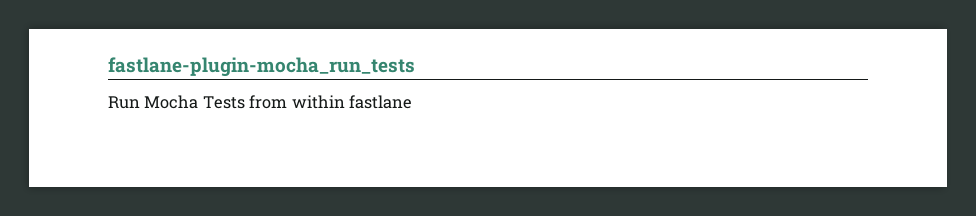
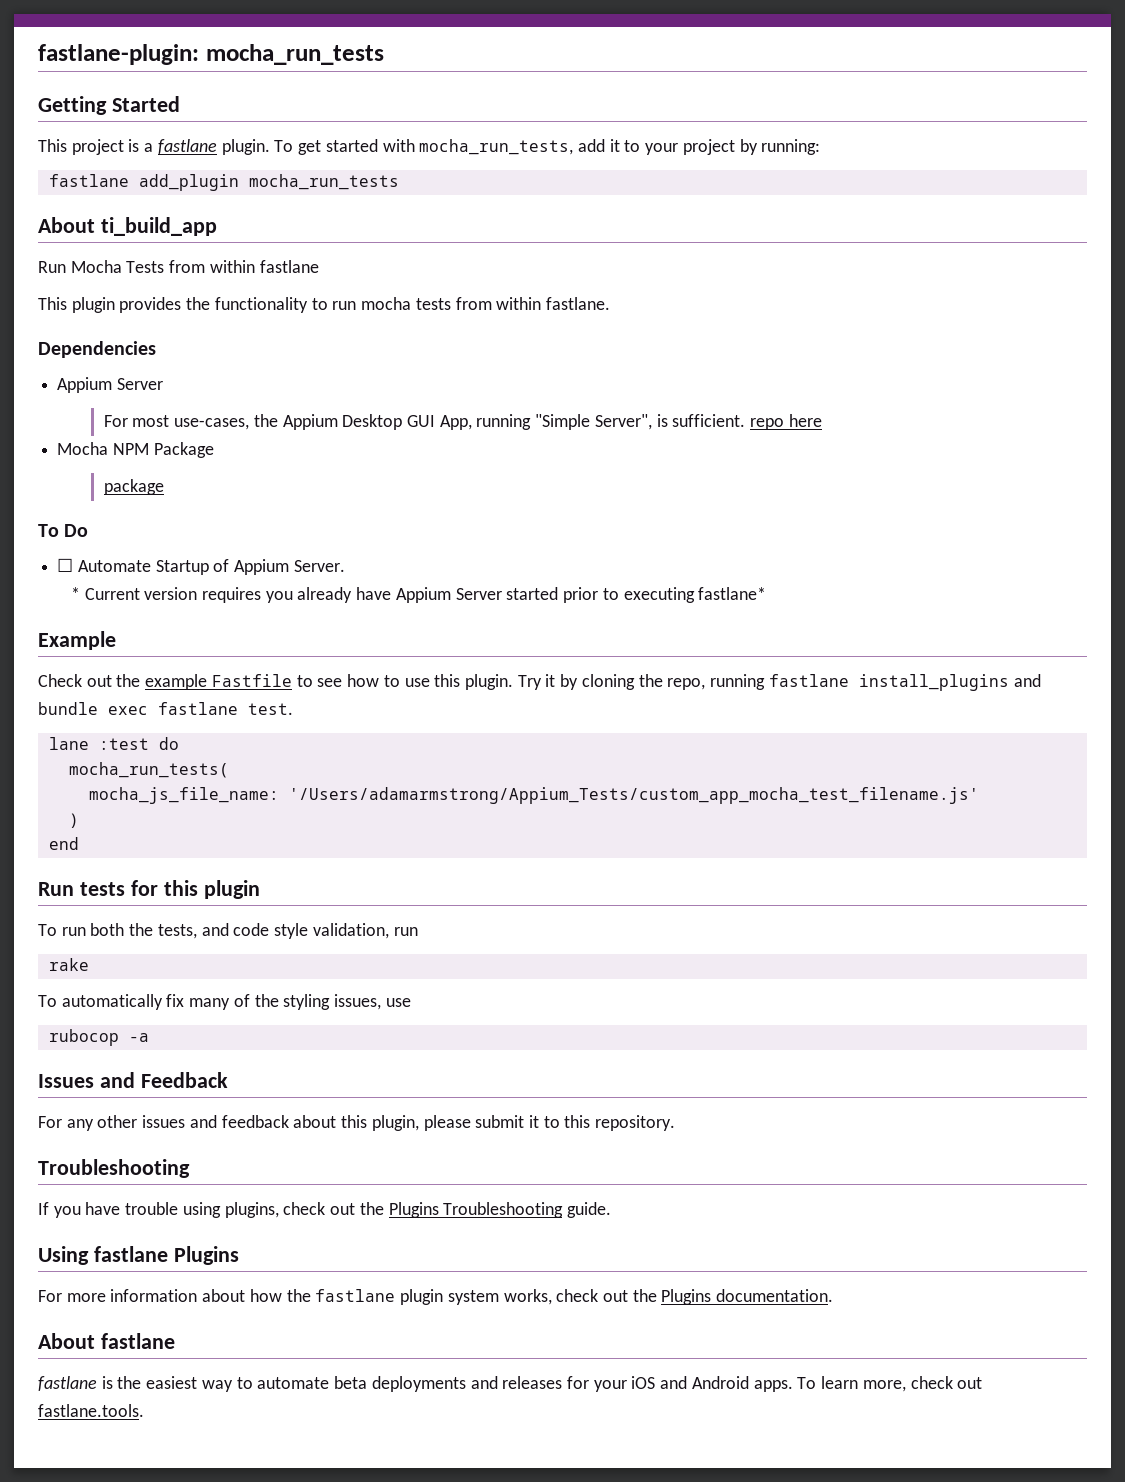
- fastlane-plugin-mocha_run_tests
+ fastlane-plugin: mocha_run_tests
+ Getting Started
+ This project is a fastlane plugin. To get started with mocha_run_tests, add it to your project by running:
+ fastlane add_plugin mocha_run_tests
+ About ti_build_app
+ This plugin provides the functionality to run mocha tests from within fastlane.
+ Dependencies
+ Appium Server
+ For most use-cases, the Appium Desktop GUI App, running "Simple Server", is sufficient. repo here
+ Mocha NPM Package
+ package
+ To Do
+ ☐ Automate Startup of Appium Server.
+ * Current version requires you already have Appium Server started prior to executing fastlane*
+ Example
+ Check out the example Fastfile to see how to use this plugin. Try it by cloning the repo, running fastlane install_plugins and bundle exec fastlane test.
+ lane :test do
+ mocha_run_tests(
+ mocha_js_file_name: '/Users/adamarmstrong/Appium_Tests/custom_app_mocha_test_filename.js'
+ )
+ end
+ Run tests for this plugin
+ To run both the tests, and code style validation, run
+ rake
+ To automatically fix many of the styling issues, use
+ rubocop -a
+ Issues and Feedback
+ For any other issues and feedback about this plugin, please submit it to this repository.
+ Troubleshooting
+ If you have trouble using plugins, check out the Plugins Troubleshooting guide.
+ Using fastlane Plugins
+ For more information about how the fastlane plugin system works, check out the Plugins documentation.
+ About fastlane
+ fastlane is the easiest way to automate beta deployments and releases for your iOS and Android apps. To learn more, check out fastlane.tools.

